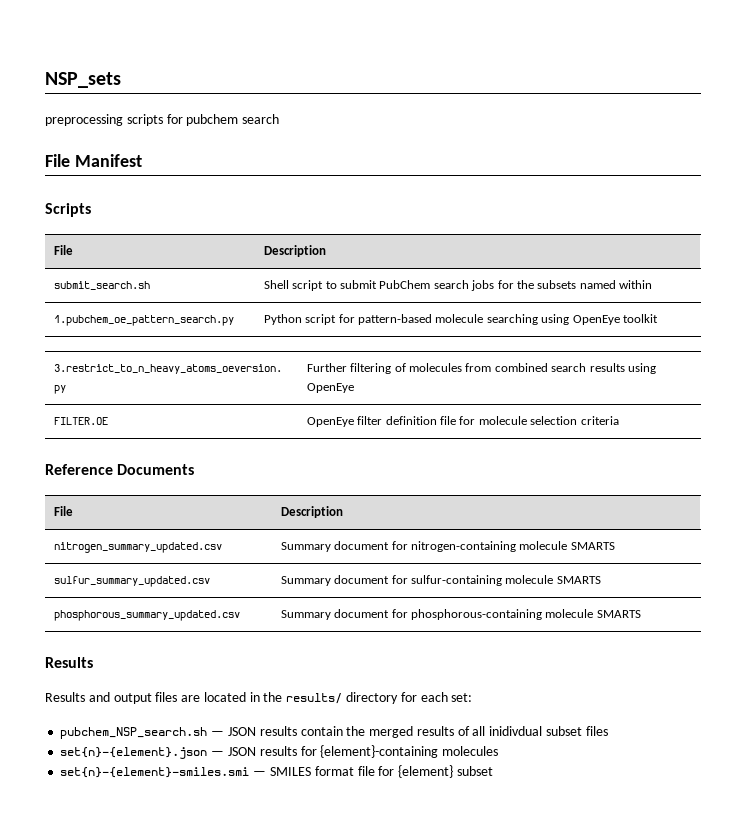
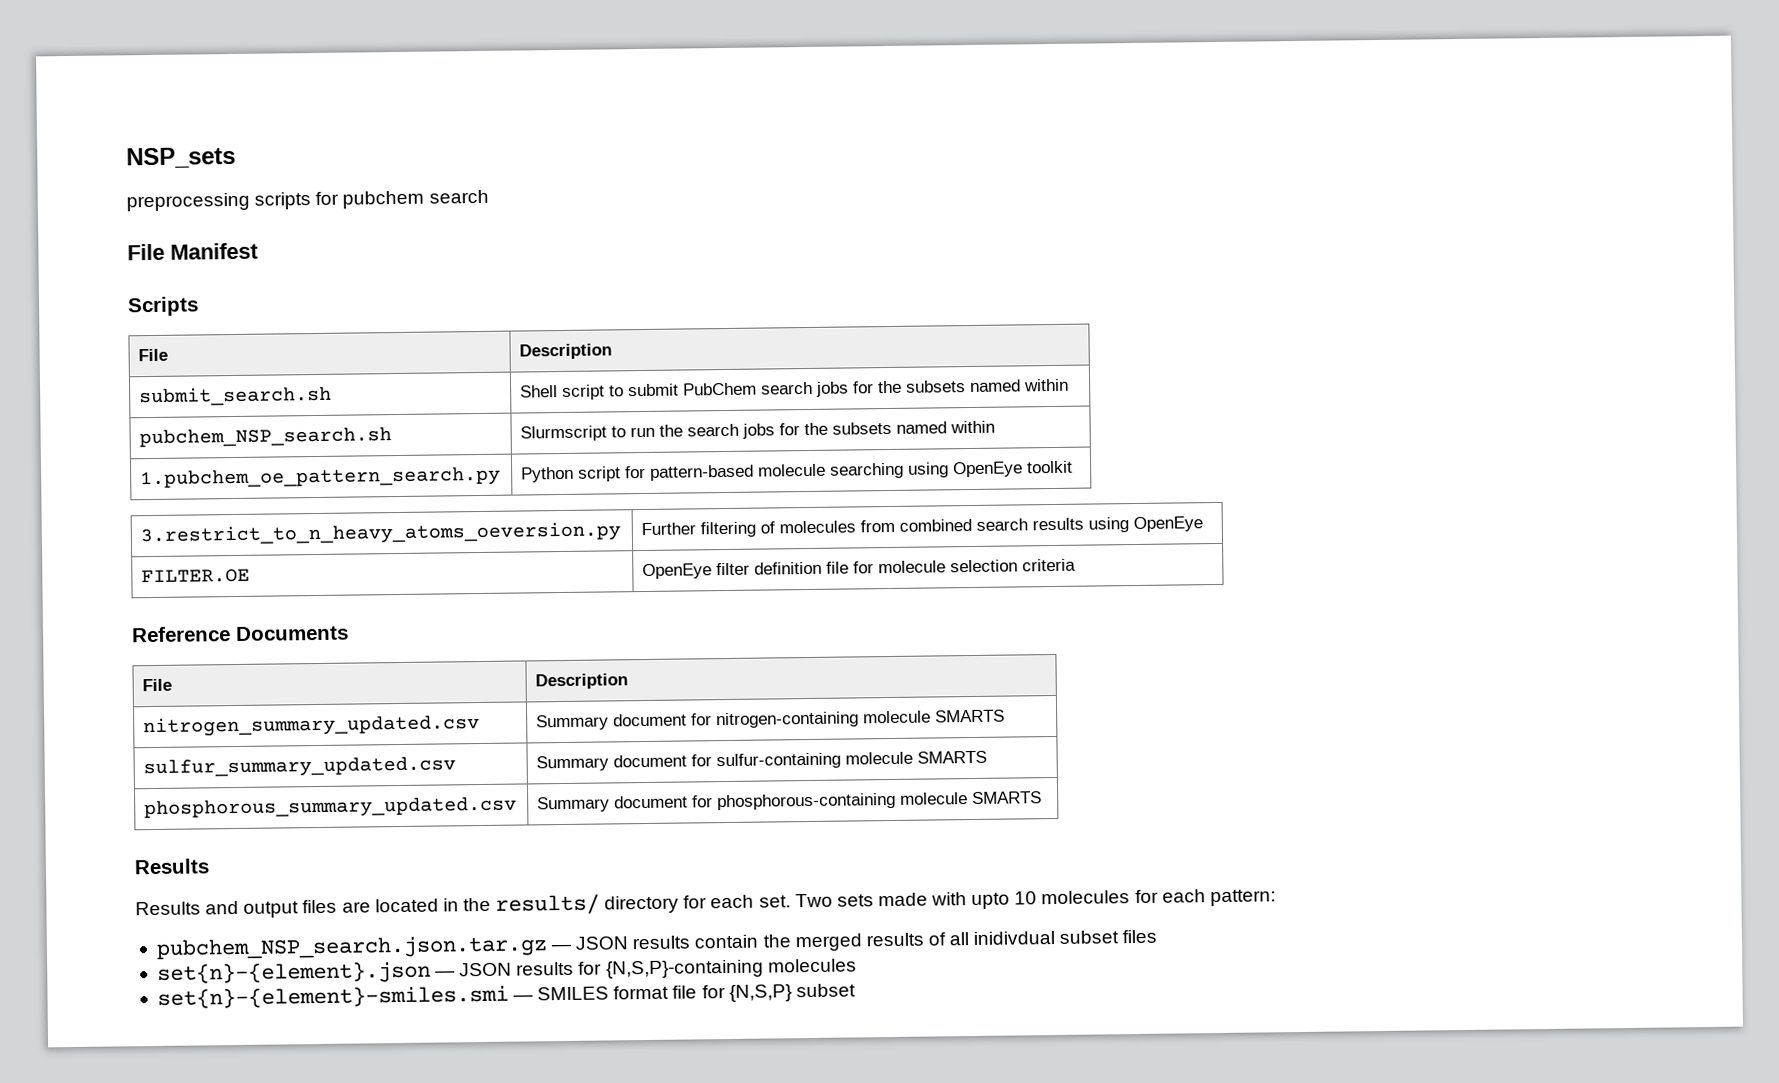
+ pubchem_NSP_search.sh | Slurmscript to run the search jobs for the subsets named within
- Results and output files are located in the results/ directory for each set:
- pubchem_NSP_search.sh — JSON results contain the merged results of all inidivdual subset files
+ Results and output files are located in the results/ directory for each set. Two sets made with upto 10 molecules for each pattern:
+ pubchem_NSP_search.json.tar.gz — JSON results contain the merged results of all inidivdual subset files
- set{n}-{element}.json — JSON results for {element}-containing molecules
+ set{n}-{element}.json — JSON results for {N,S,P}-containing molecules
- set{n}-{element}-smiles.smi — SMILES format file for {element} subset
+ set{n}-{element}-smiles.smi — SMILES format file for {N,S,P} subset

